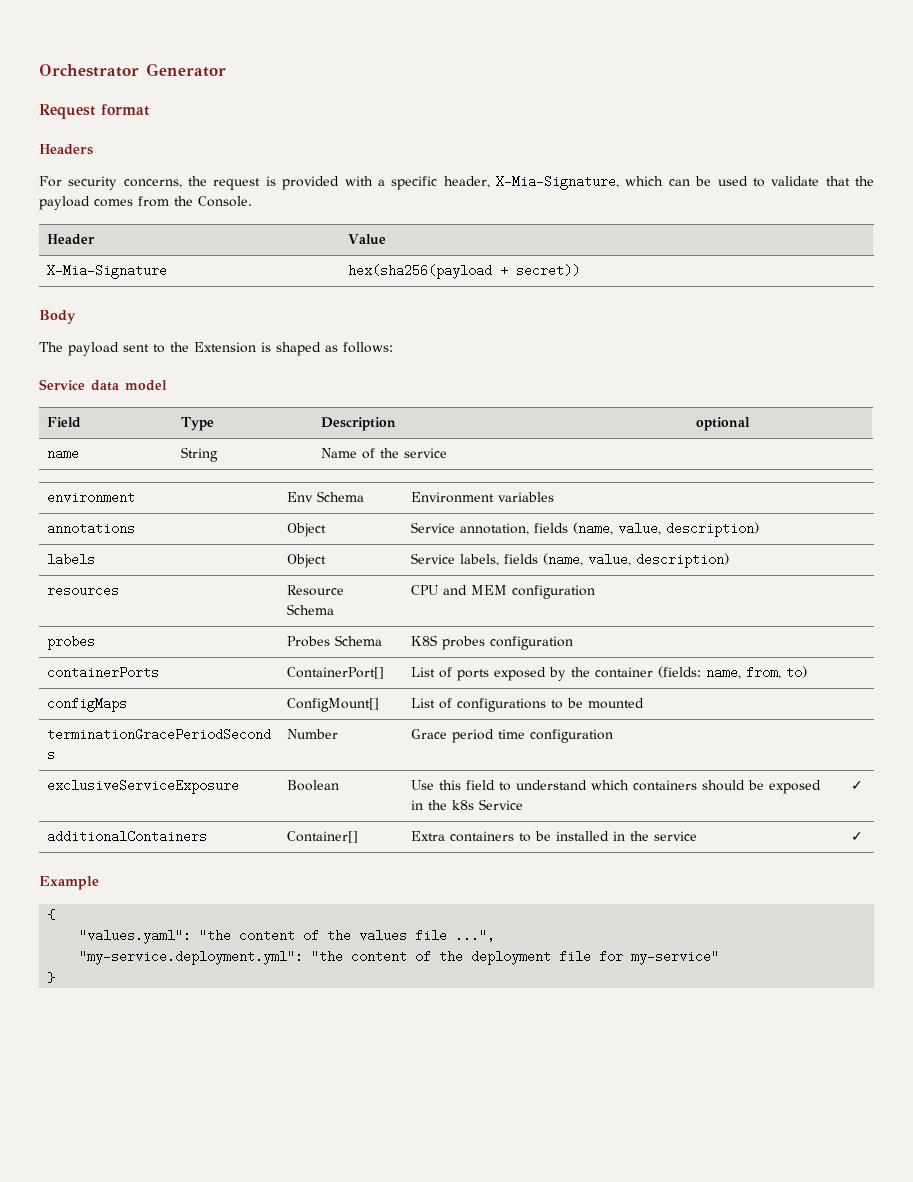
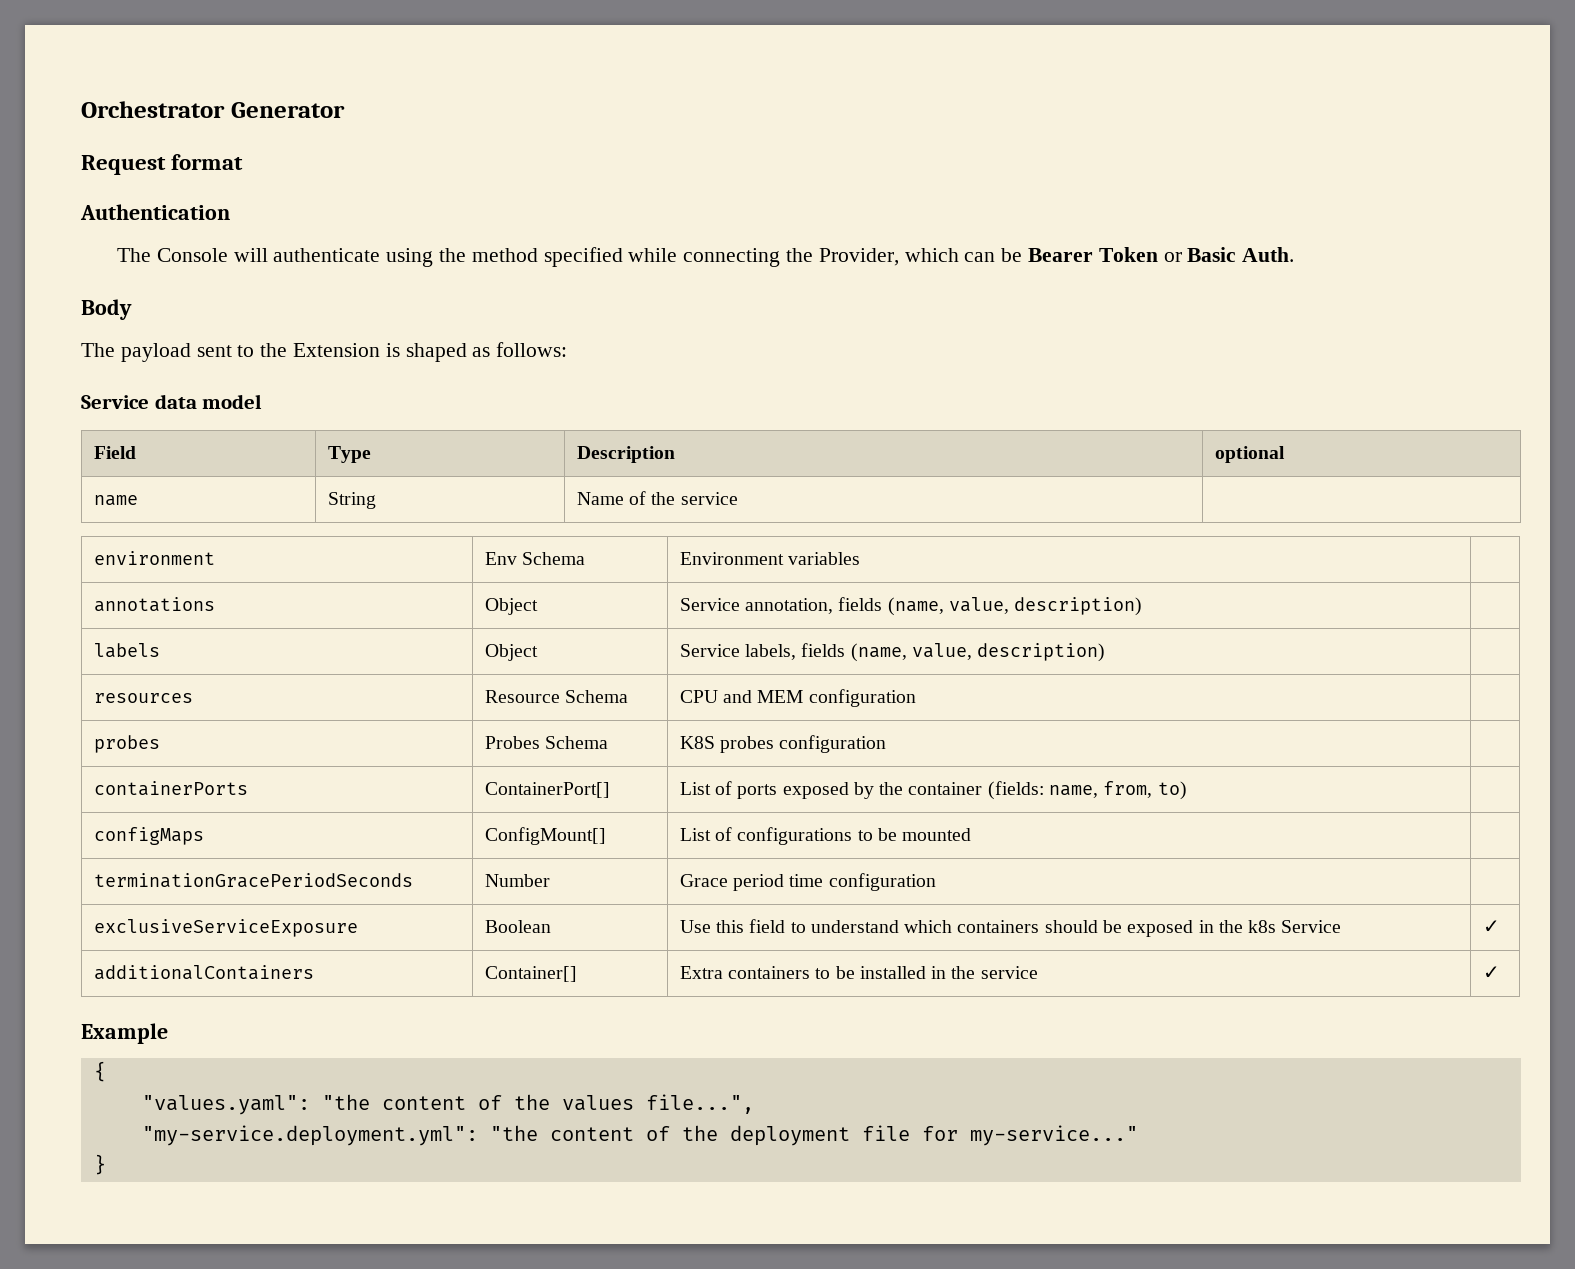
- Headers
- For security concerns, the request is provided with a specific header, X-Mia-Signature, which can be used to validate that the payload comes from the Console.
- Header | Value
- X-Mia-Signature | hex(sha256(payload + secret))
+ Authentication
+ The Console will authenticate using the method specified while connecting the Provider, which can be Bearer Token or Basic Auth.
- "values.yaml": "the content of the values file ...",
+ "values.yaml": "the content of the values file...",
- "my-service.deployment.yml": "the content of the deployment file for my-service"
+ "my-service.deployment.yml": "the content of the deployment file for my-service..."

